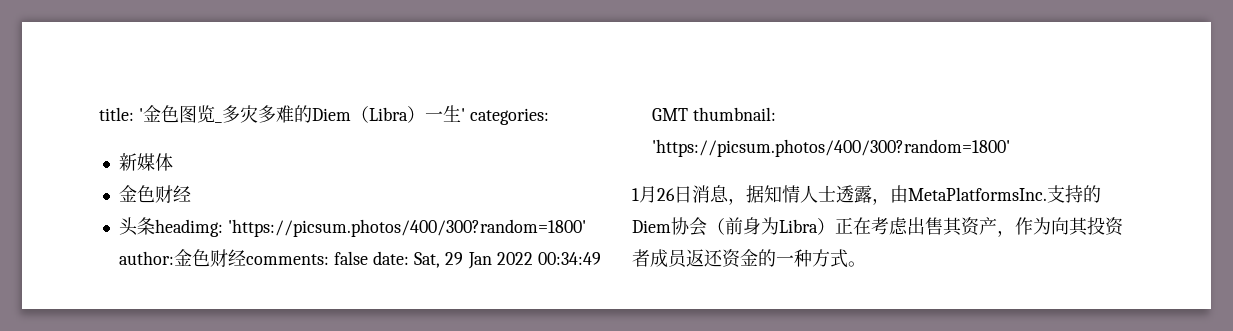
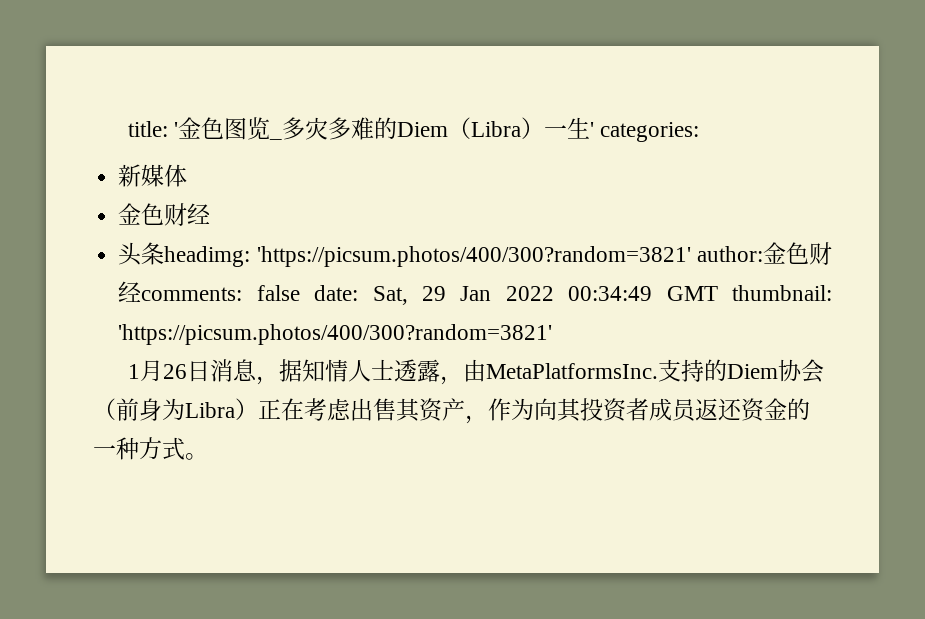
- 头条headimg: 'https://picsum.photos/400/300?random=1800' author:金色财经comments: false date: Sat, 29 Jan 2022 00:34:49 GMT thumbnail: 'https://picsum.photos/400/300?random=1800'
+ 头条headimg: 'https://picsum.photos/400/300?random=3821' author:金色财经comments: false date: Sat, 29 Jan 2022 00:34:49 GMT thumbnail: 'https://picsum.photos/400/300?random=3821'

